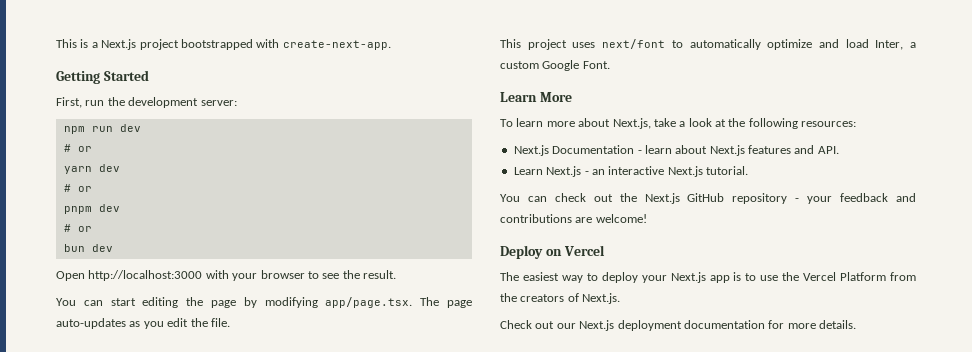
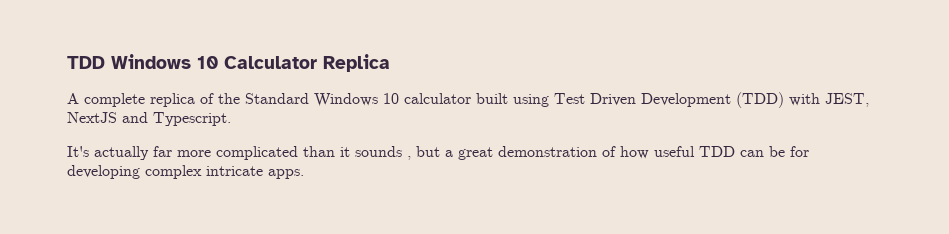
- This is a Next.js project bootstrapped with create-next-app.
- Getting Started
- First, run the development server:
- npm run dev
- # or
- yarn dev
- # or
- pnpm dev
- # or
- bun dev
- Open http://localhost:3000 with your browser to see the result.
- You can start editing the page by modifying app/page.tsx. The page auto-updates as you edit the file.
- This project uses next/font to automatically optimize and load Inter, a custom Google Font.
- Learn More
- To learn more about Next.js, take a look at the following resources:
- Next.js Documentation - learn about Next.js features and API.
- Learn Next.js - an interactive Next.js tutorial.
- You can check out the Next.js GitHub repository - your feedback and contributions are welcome!
- Deploy on Vercel
- The easiest way to deploy your Next.js app is to use the Vercel Platform from the creators of Next.js.
- Check out our Next.js deployment documentation for more details.
+ TDD Windows 10 Calculator Replica
+ A complete replica of the Standard Windows 10 calculator built using Test Driven Development (TDD) with JEST, NextJS and Typescript.
+ It's actually far more complicated than it sounds , but a great demonstration of how useful TDD can be for developing complex intricate apps.

